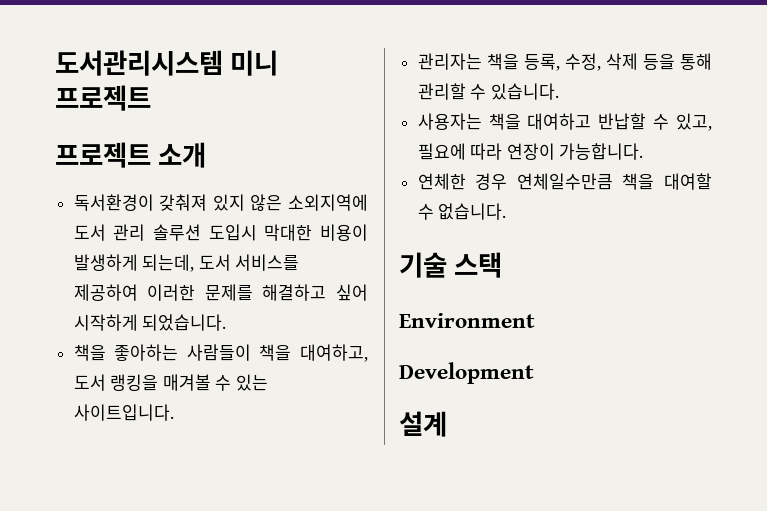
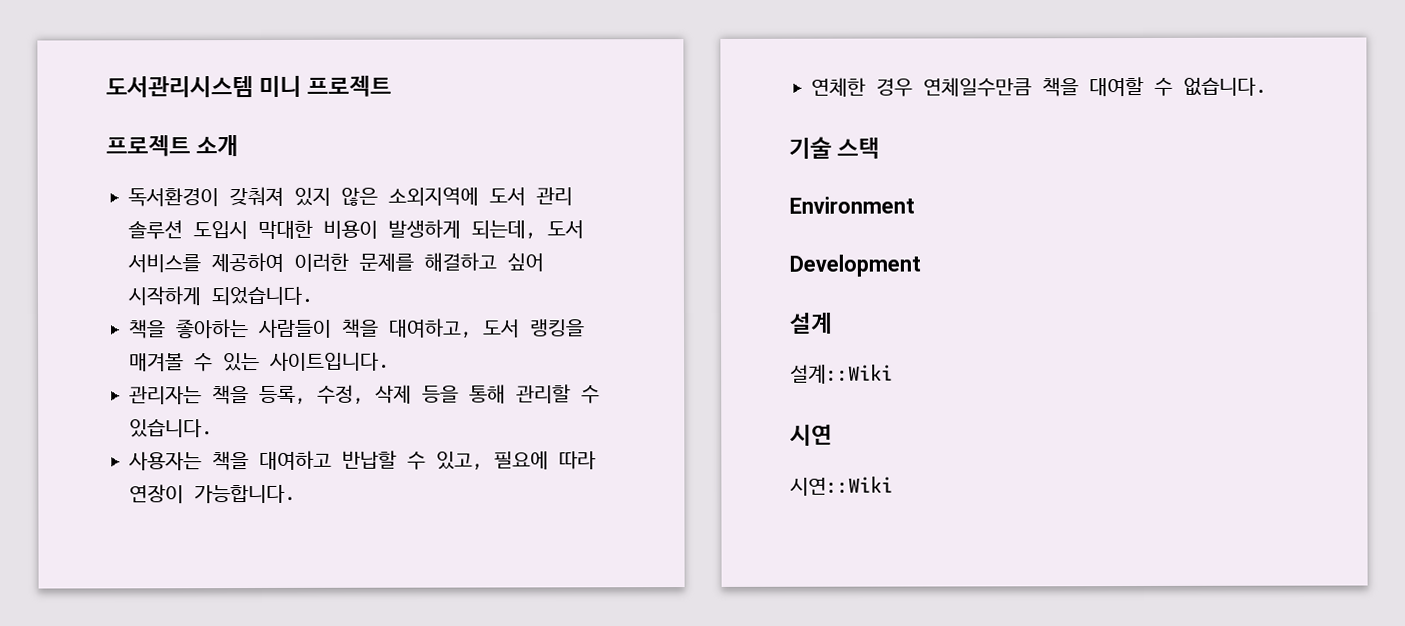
+ 설계::Wiki
+ 시연
+ 시연::Wiki

